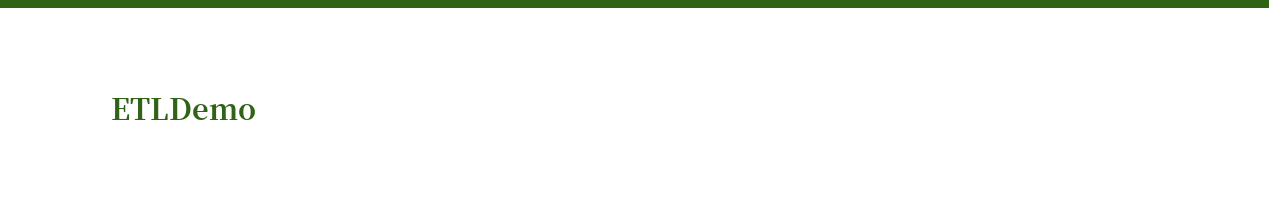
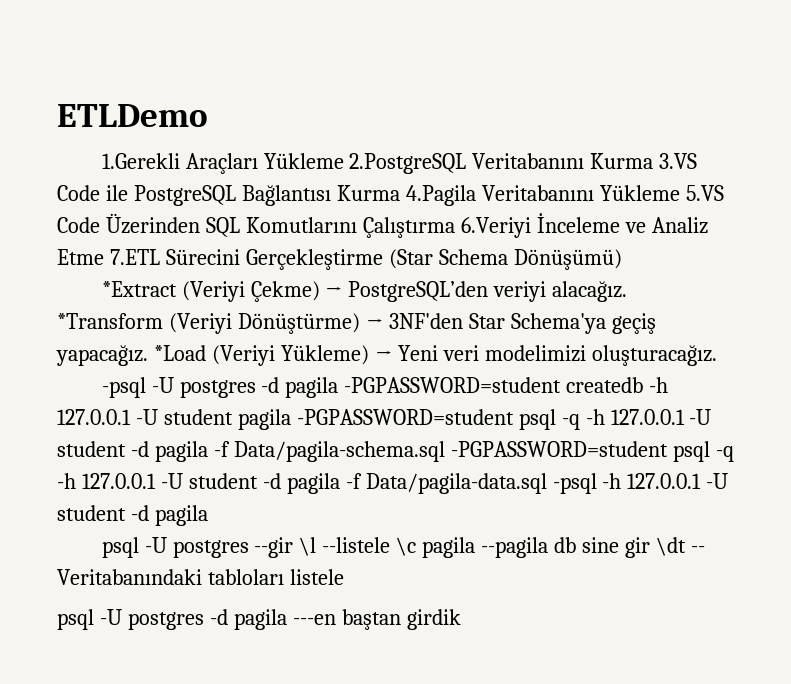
+ 1.Gerekli Araçları Yükleme 2.PostgreSQL Veritabanını Kurma 3.VS Code ile PostgreSQL Bağlantısı Kurma 4.Pagila Veritabanını Yükleme 5.VS Code Üzerinden SQL Komutlarını Çalıştırma 6.Veriyi İnceleme ve Analiz Etme 7.ETL Sürecini Gerçekleştirme (Star Schema Dönüşümü)
+ *Extract (Veriyi Çekme) → PostgreSQL’den veriyi alacağız. *Transform (Veriyi Dönüştürme) → 3NF'den Star Schema'ya geçiş yapacağız. *Load (Veriyi Yükleme) → Yeni veri modelimizi oluşturacağız.
+ -psql -U postgres -d pagila -PGPASSWORD=student createdb -h 127.0.0.1 -U student pagila -PGPASSWORD=student psql -q -h 127.0.0.1 -U student -d pagila -f Data/pagila-schema.sql -PGPASSWORD=student psql -q -h 127.0.0.1 -U student -d pagila -f Data/pagila-data.sql -psql -h 127.0.0.1 -U student -d pagila
+ psql -U postgres --gir \l --listele \c pagila --pagila db sine gir \dt -- Veritabanındaki tabloları listele
+ psql -U postgres -d pagila ---en baştan girdik

